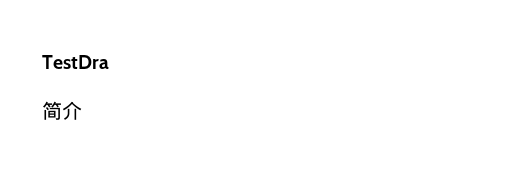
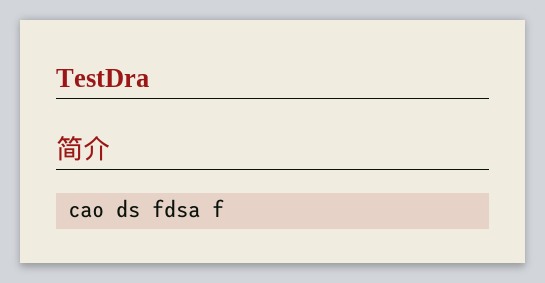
+ cao ds fdsa f

